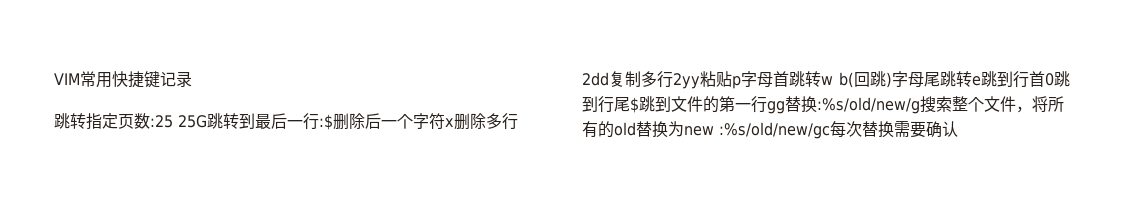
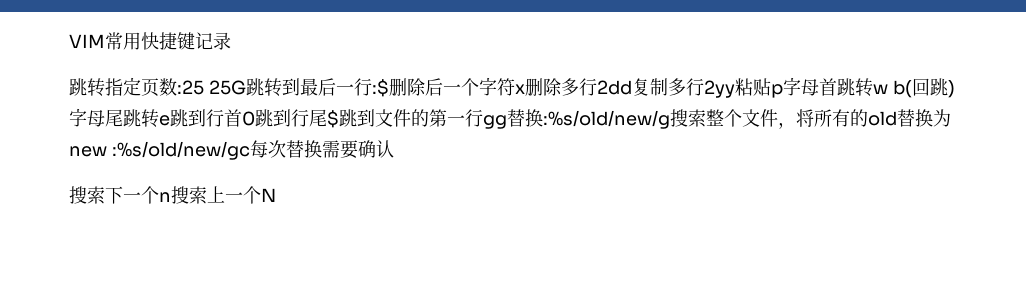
+ 搜索下一个n搜索上一个N

